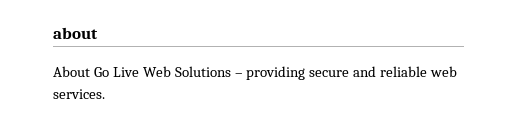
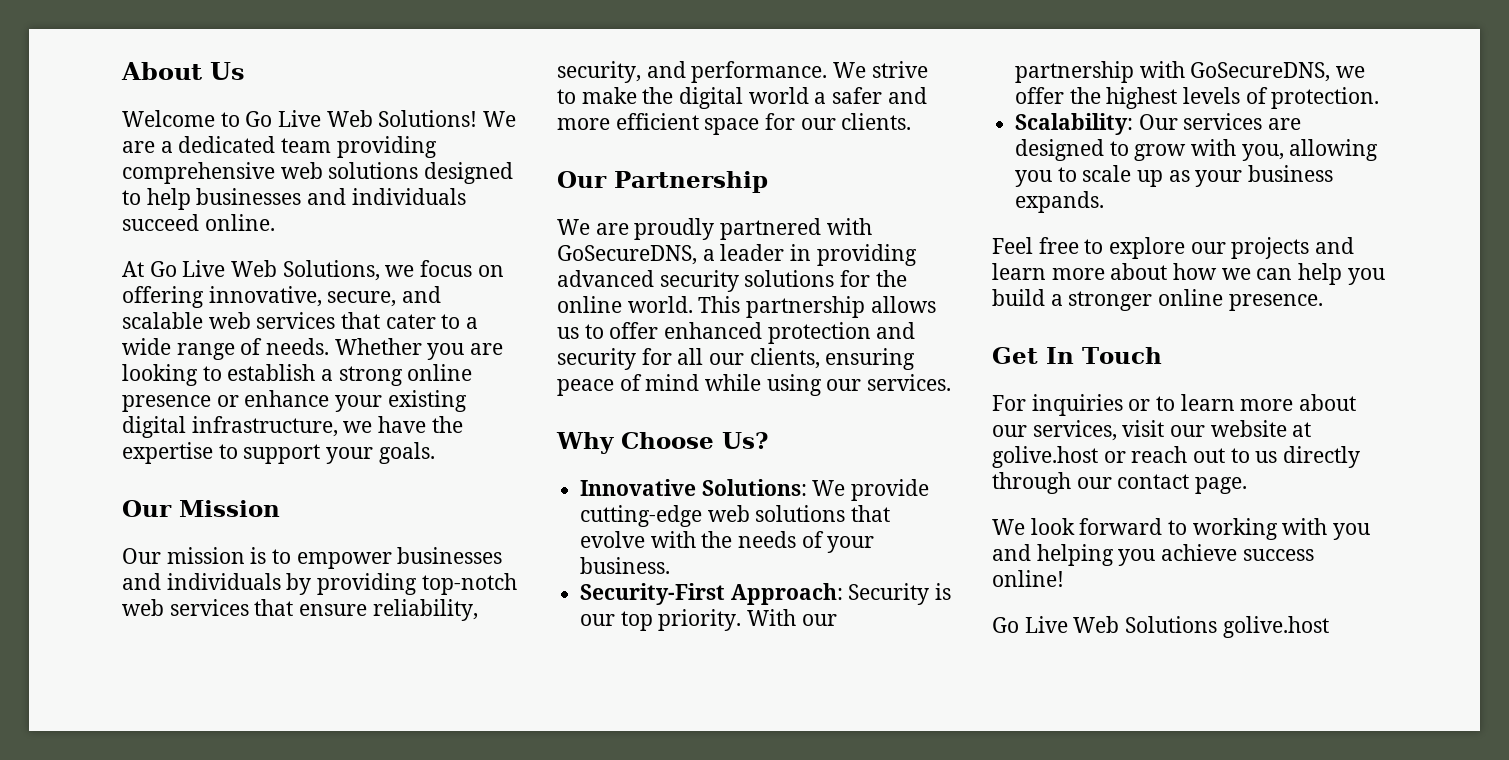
- about
- About Go Live Web Solutions – providing secure and reliable web services.
+ About Us
+ Welcome to Go Live Web Solutions! We are a dedicated team providing comprehensive web solutions designed to help businesses and individuals succeed online.
+ At Go Live Web Solutions, we focus on offering innovative, secure, and scalable web services that cater to a wide range of needs. Whether you are looking to establish a strong online presence or enhance your existing digital infrastructure, we have the expertise to support your goals.
+ Our Mission
+ Our mission is to empower businesses and individuals by providing top-notch web services that ensure reliability, security, and performance. We strive to make the digital world a safer and more efficient space for our clients.
+ Our Partnership
+ We are proudly partnered with GoSecureDNS, a leader in providing advanced security solutions for the online world. This partnership allows us to offer enhanced protection and security for all our clients, ensuring peace of mind while using our services.
+ Why Choose Us?
+ Innovative Solutions: We provide cutting-edge web solutions that evolve with the needs of your business.
+ Security-First Approach: Security is our top priority. With our partnership with GoSecureDNS, we offer the highest levels of protection.
+ Scalability: Our services are designed to grow with you, allowing you to scale up as your business expands.
+ Feel free to explore our projects and learn more about how we can help you build a stronger online presence.
+ Get In Touch
+ For inquiries or to learn more about our services, visit our website at golive.host or reach out to us directly through our contact page.
+ We look forward to working with you and helping you achieve success online!
+ Go Live Web Solutions golive.host

